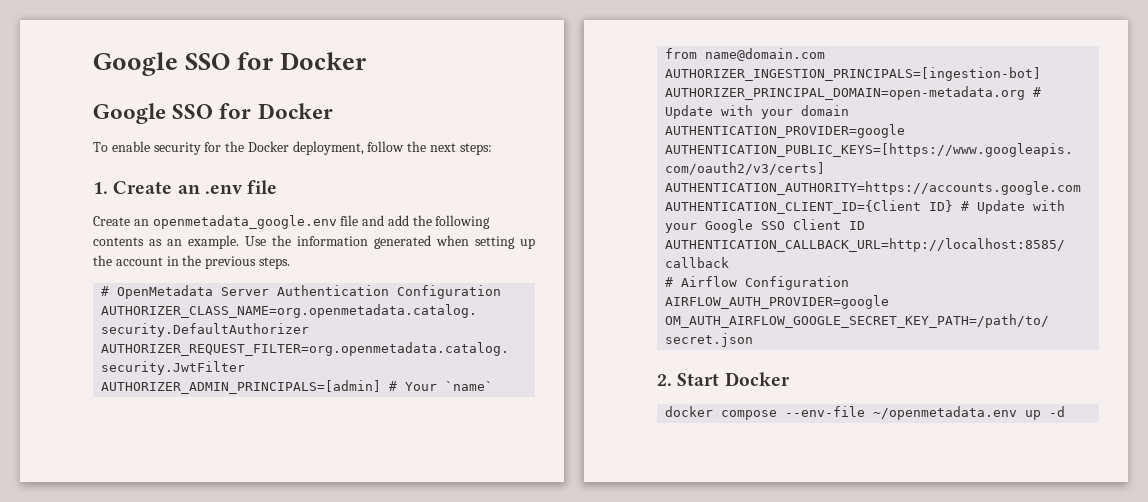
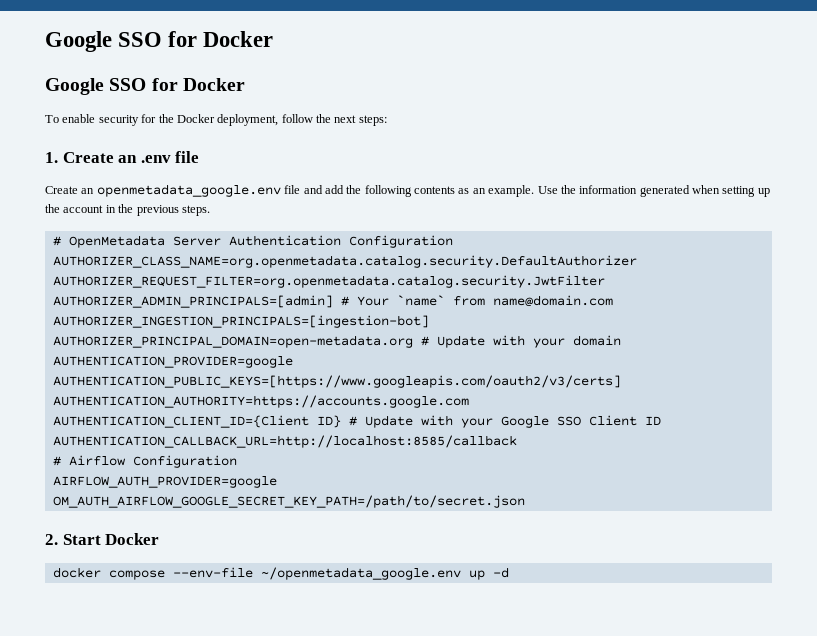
- docker compose --env-file ~/openmetadata.env up -d
+ docker compose --env-file ~/openmetadata_google.env up -d

